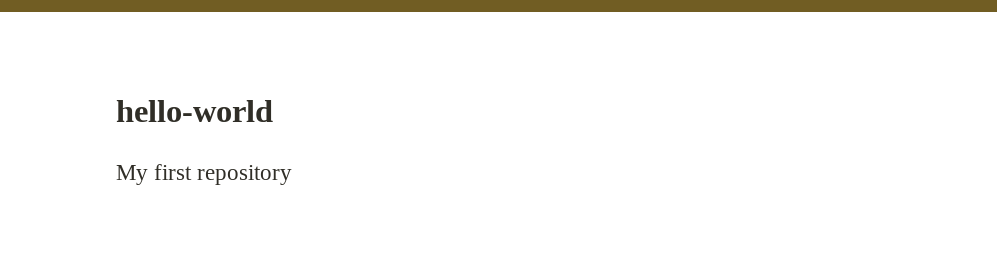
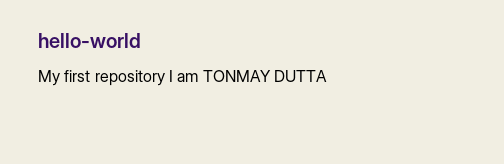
- My first repository
+ My first repository I am TONMAY DUTTA

